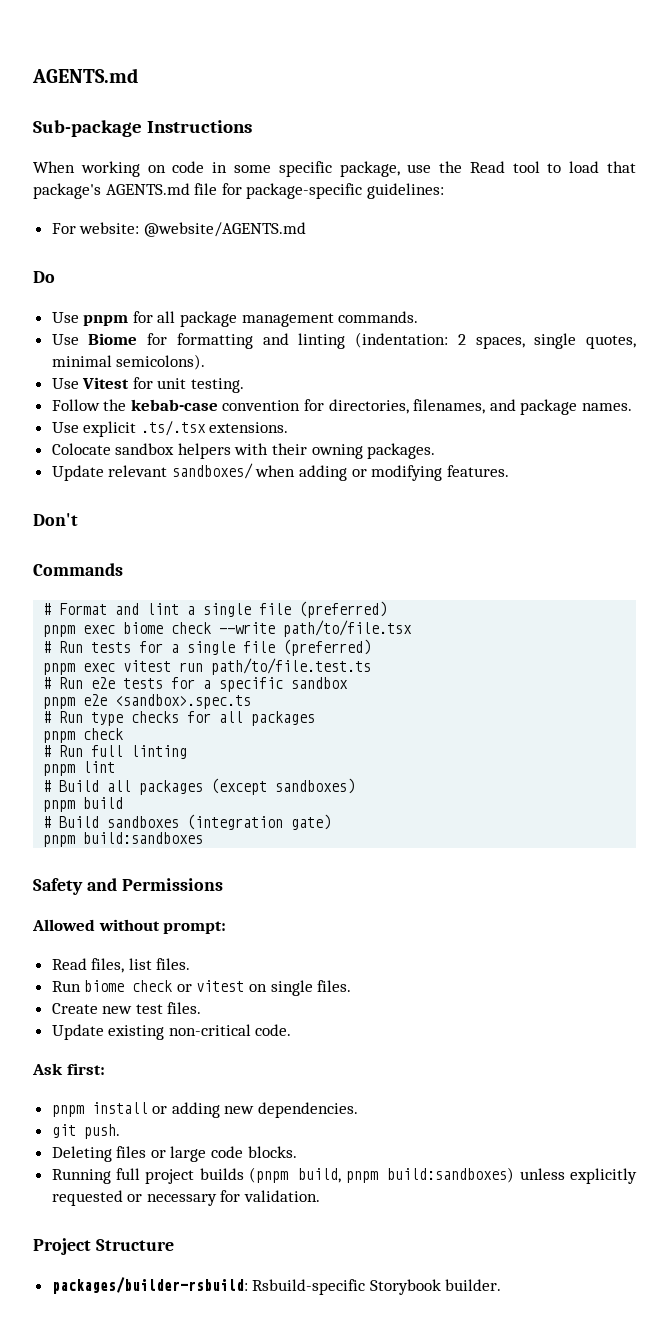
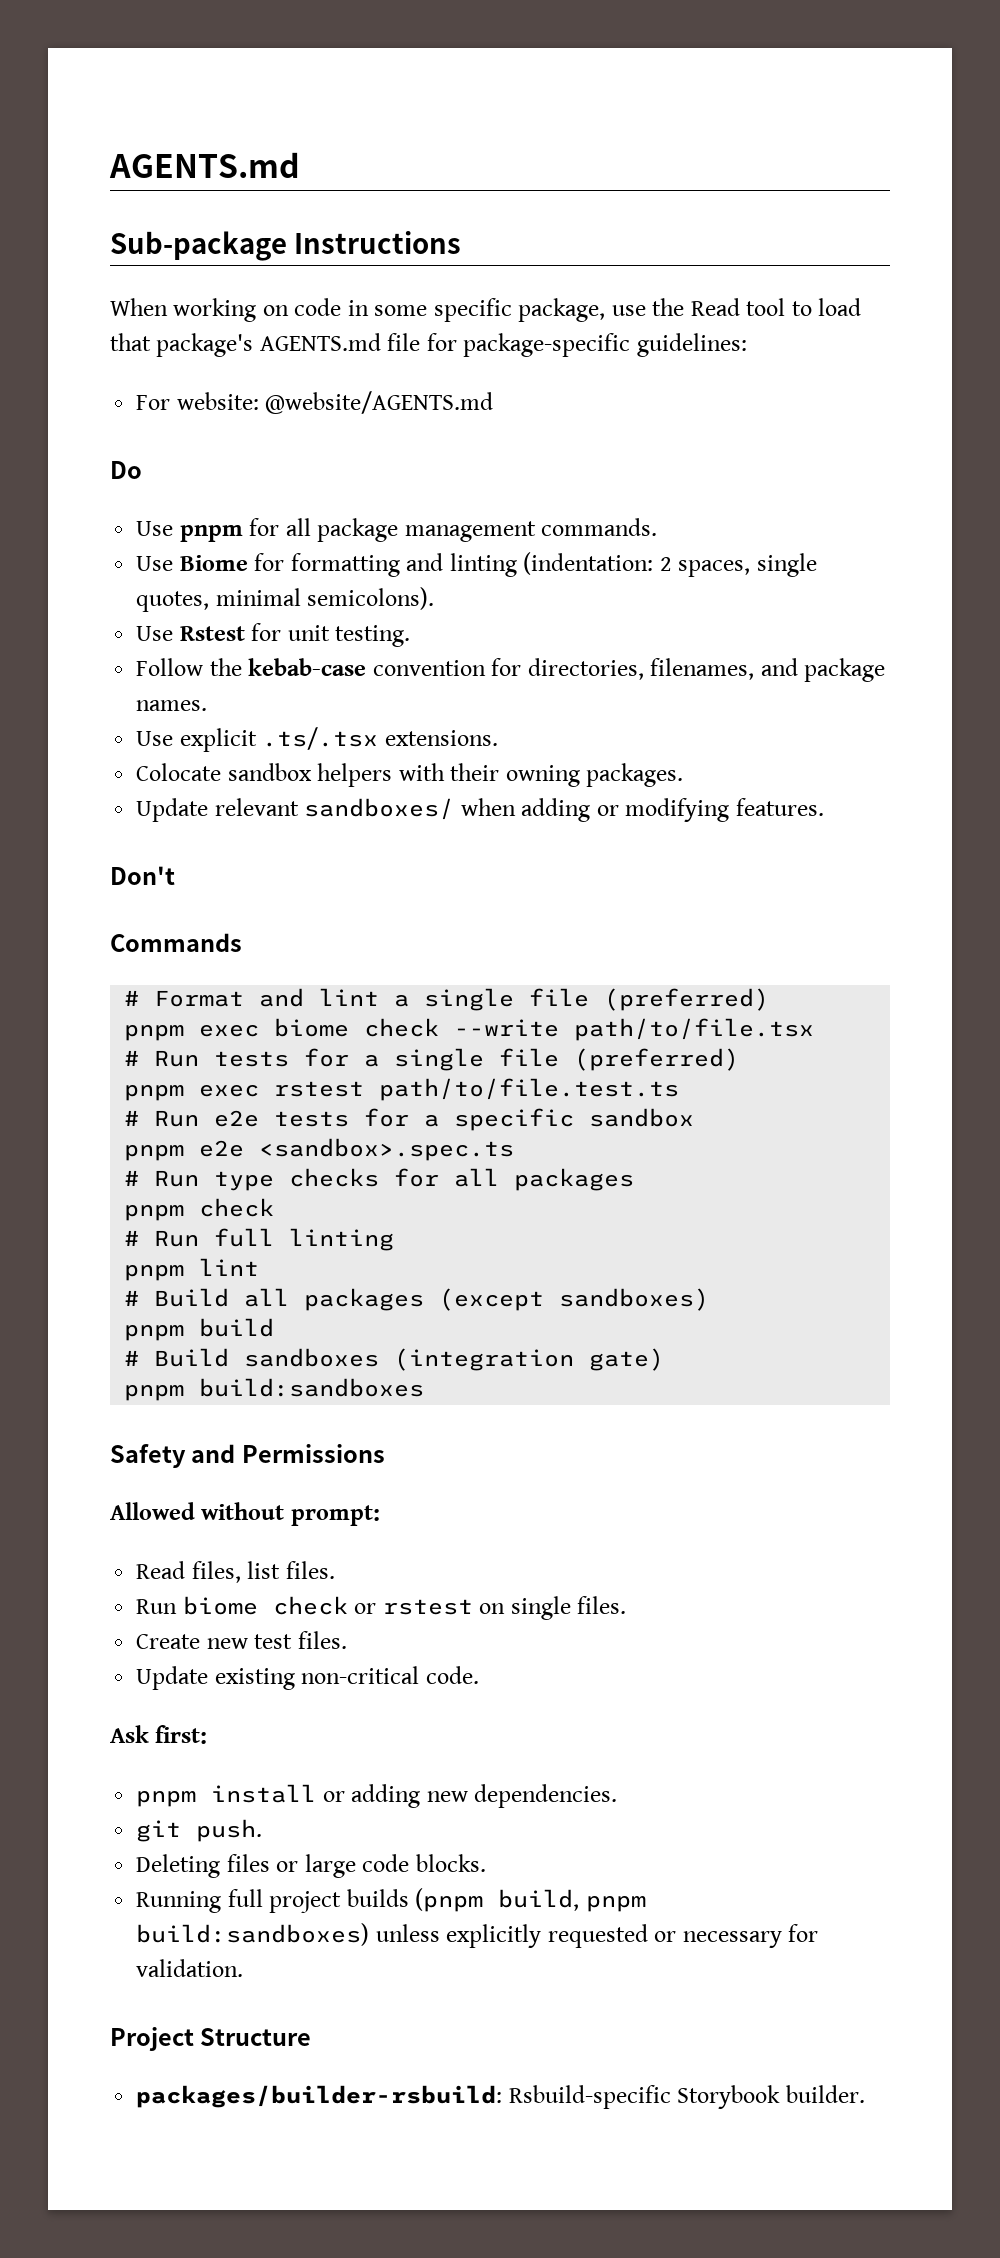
- Use Vitest for unit testing.
+ Use Rstest for unit testing.
- pnpm exec vitest run path/to/file.test.ts
+ pnpm exec rstest path/to/file.test.ts
- Run biome check or vitest on single files.
+ Run biome check or rstest on single files.

